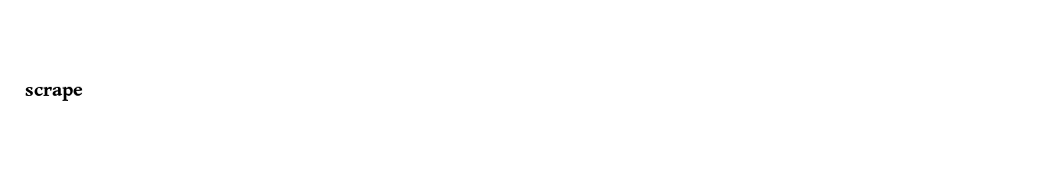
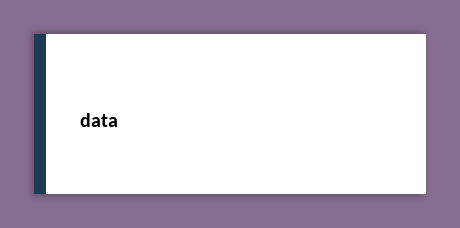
- scrape
+ data

